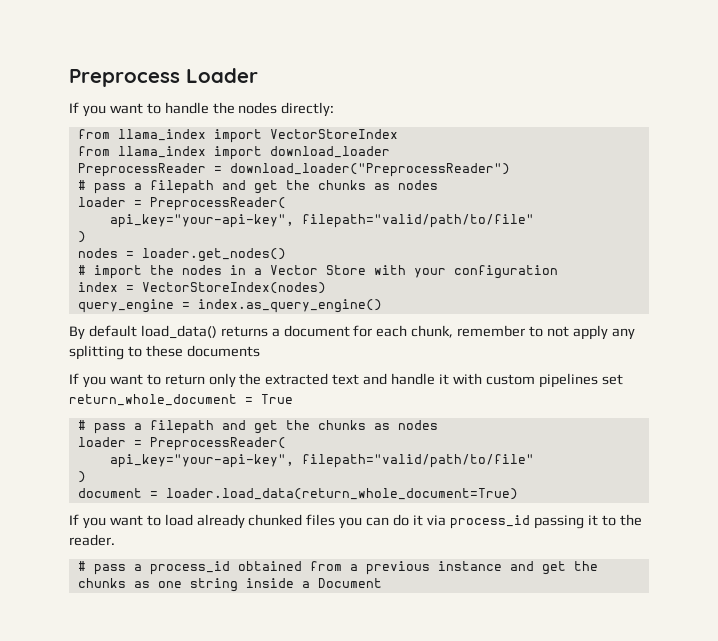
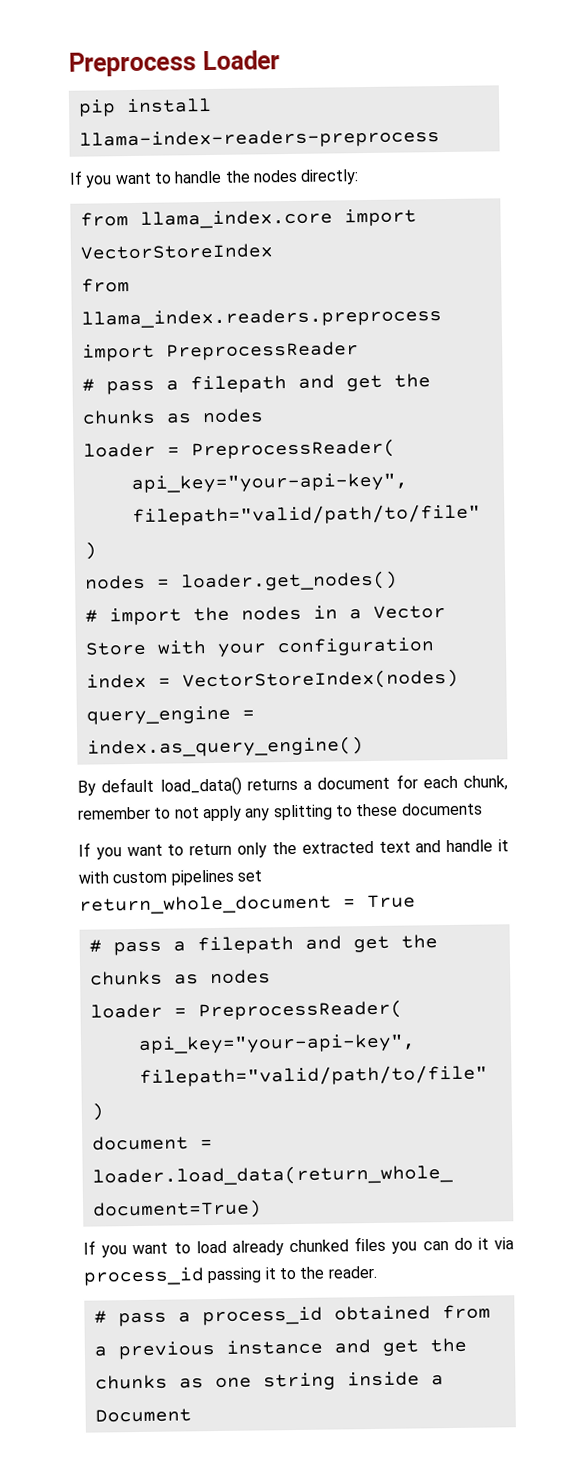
+ pip install llama-index-readers-preprocess
- from llama_index import VectorStoreIndex
+ from llama_index.core import VectorStoreIndex
- from llama_index import download_loader
- PreprocessReader = download_loader("PreprocessReader")
+ from llama_index.readers.preprocess import PreprocessReader

